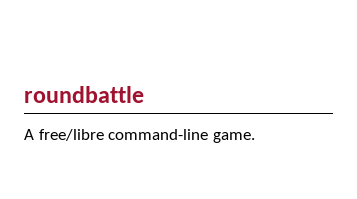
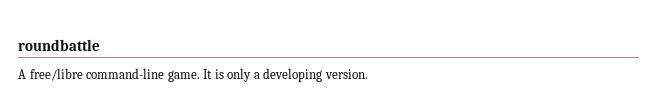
+ It is only a developing version.

